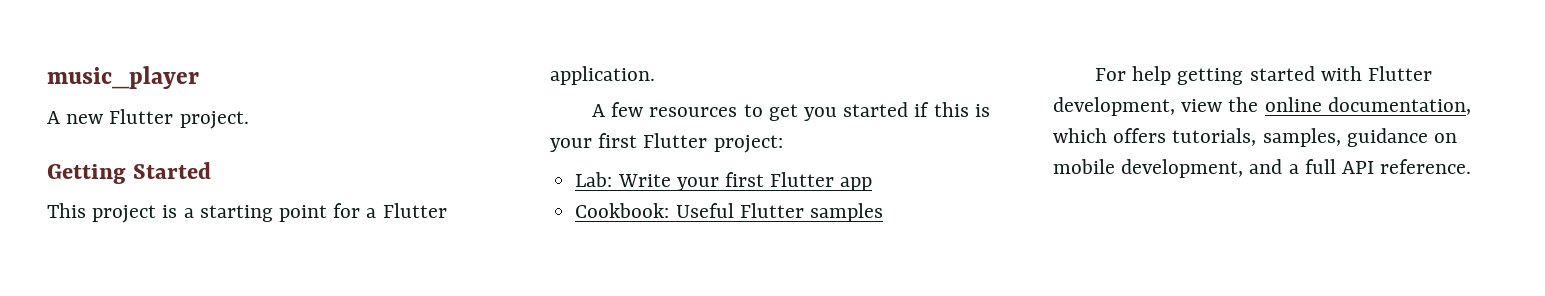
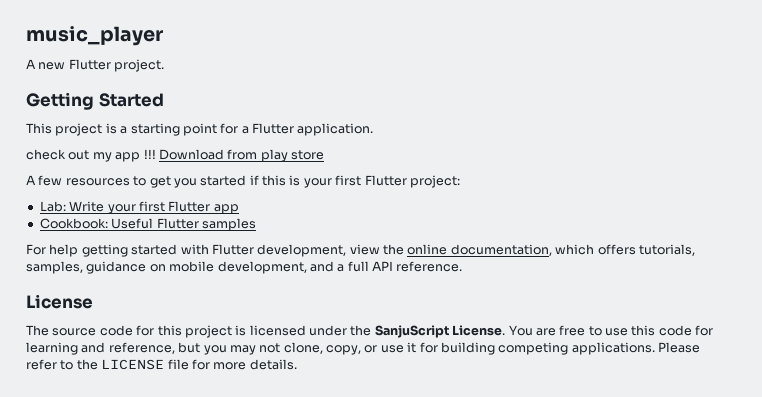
+ check out my app !!! Download from play store
+ License
+ The source code for this project is licensed under the SanjuScript License. You are free to use this code for learning and reference, but you may not clone, copy, or use it for building competing applications. Please refer to the LICENSE file for more details.

